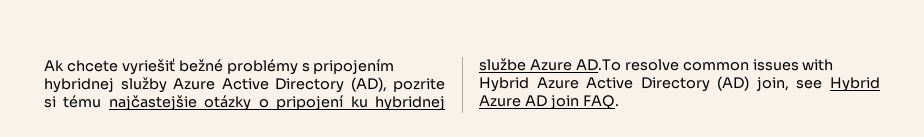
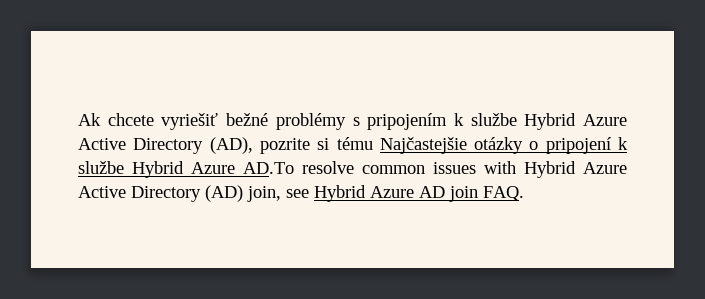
- Ak chcete vyriešiť bežné problémy s pripojením hybridnej služby Azure Active Directory (AD), pozrite si tému najčastejšie otázky o pripojení ku hybridnej službe Azure AD.To resolve common issues with Hybrid Azure Active Directory (AD) join, see Hybrid Azure AD join FAQ.
+ Ak chcete vyriešiť bežné problémy s pripojením k službe Hybrid Azure Active Directory (AD), pozrite si tému Najčastejšie otázky o pripojení k službe Hybrid Azure AD.To resolve common issues with Hybrid Azure Active Directory (AD) join, see Hybrid Azure AD join FAQ.

